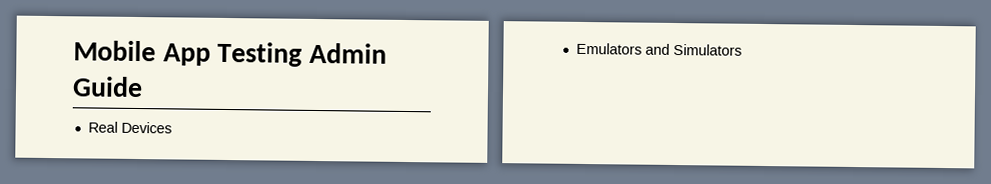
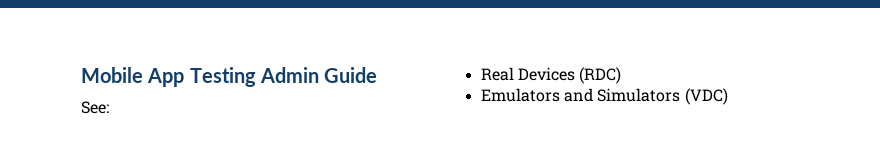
+ See:
- Real Devices
+ Real Devices (RDC)
- Emulators and Simulators
+ Emulators and Simulators (VDC)

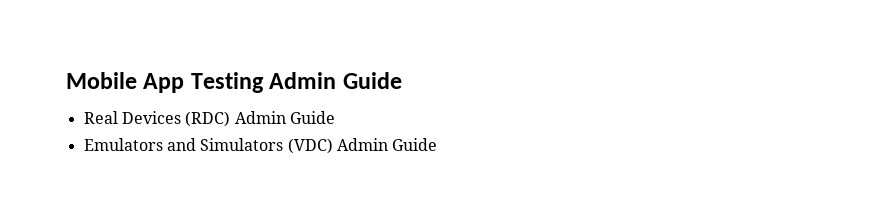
- See:
- Real Devices (RDC)
+ Real Devices (RDC) Admin Guide
- Emulators and Simulators (VDC)
+ Emulators and Simulators (VDC) Admin Guide

